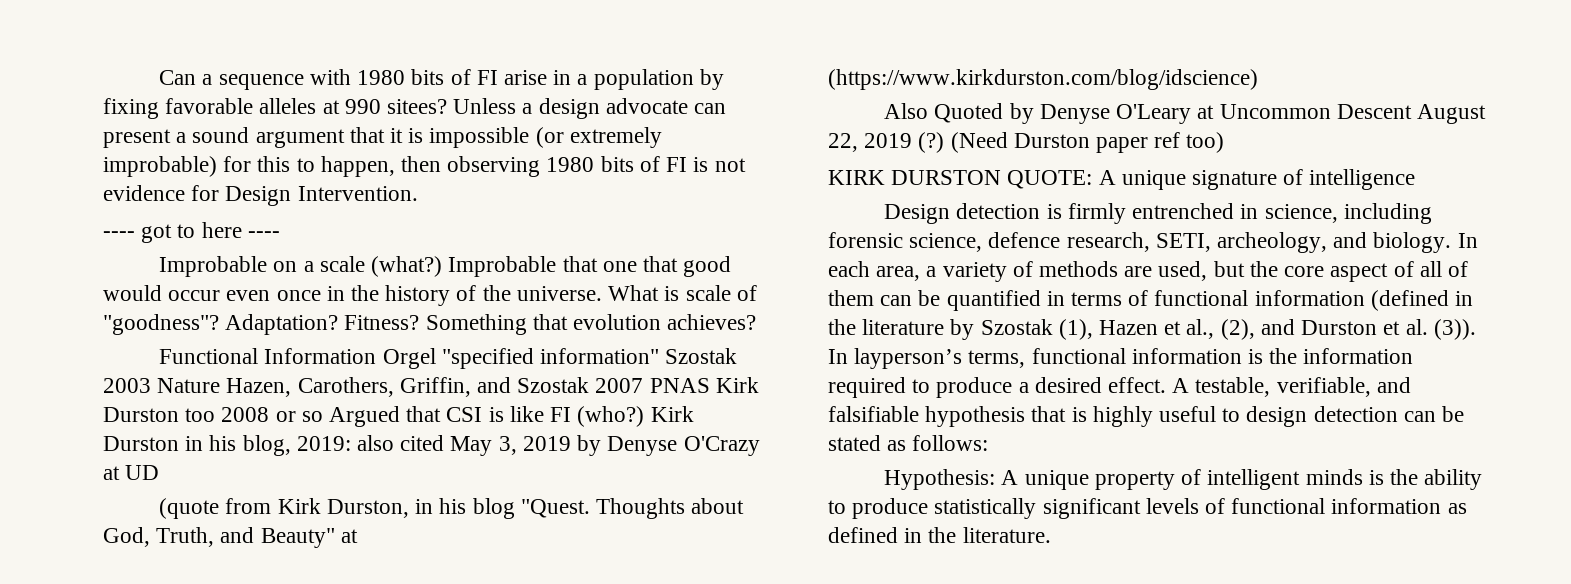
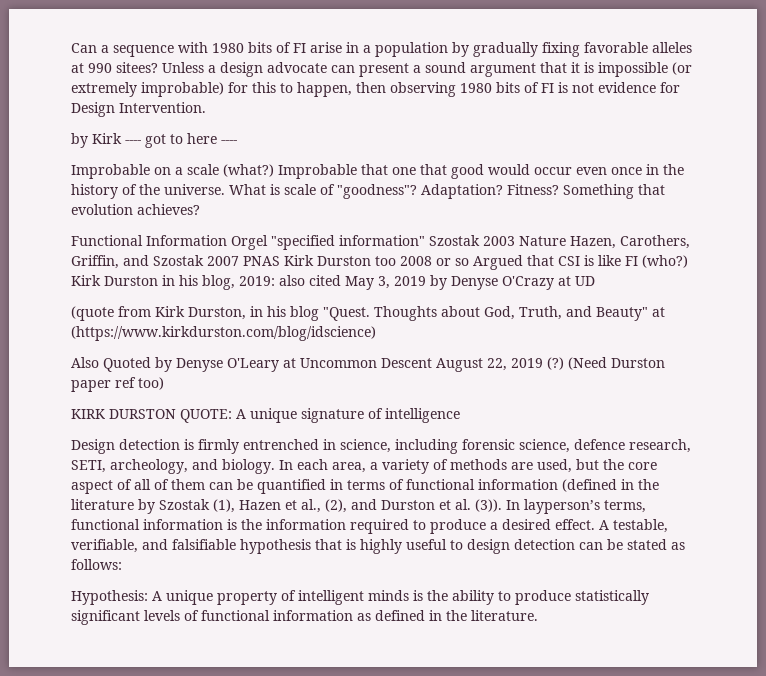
- Can a sequence with 1980 bits of FI arise in a population by fixing favorable alleles at 990 sitees?
+ Can a sequence with 1980 bits of FI arise in a population by gradually fixing favorable alleles at 990 sitees?
- ---- got to here ----
+ by Kirk ---- got to here ----

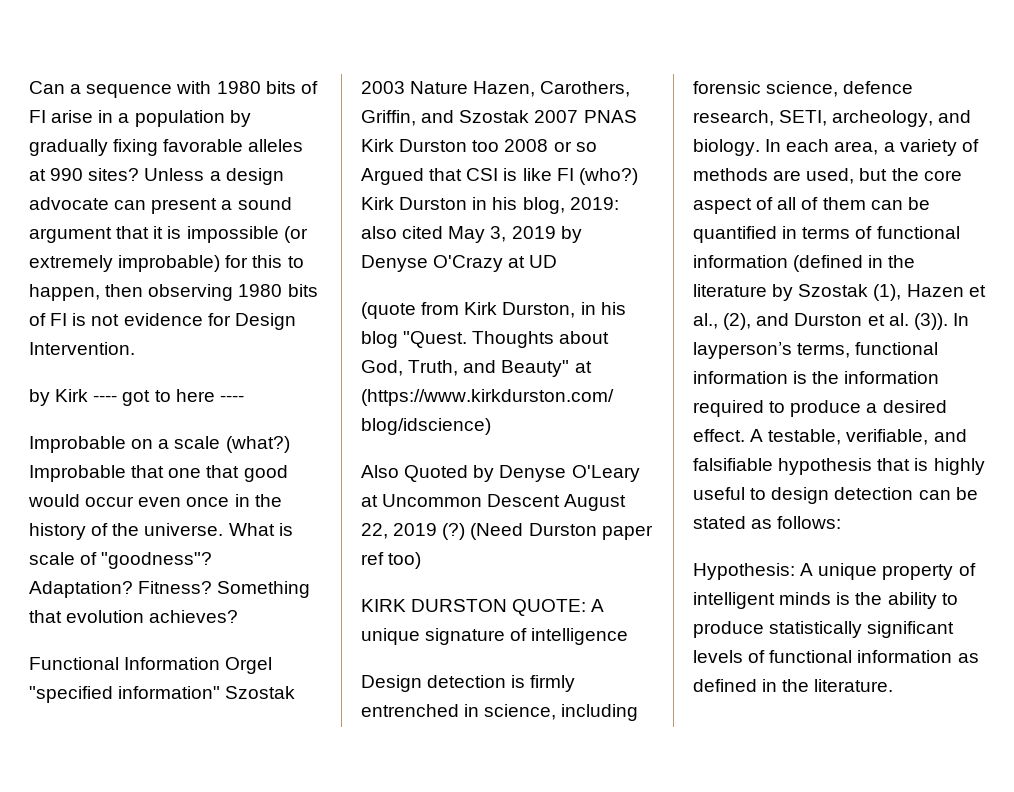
- Can a sequence with 1980 bits of FI arise in a population by gradually fixing favorable alleles at 990 sitees?
+ Can a sequence with 1980 bits of FI arise in a population by gradually fixing favorable alleles at 990 sites?

